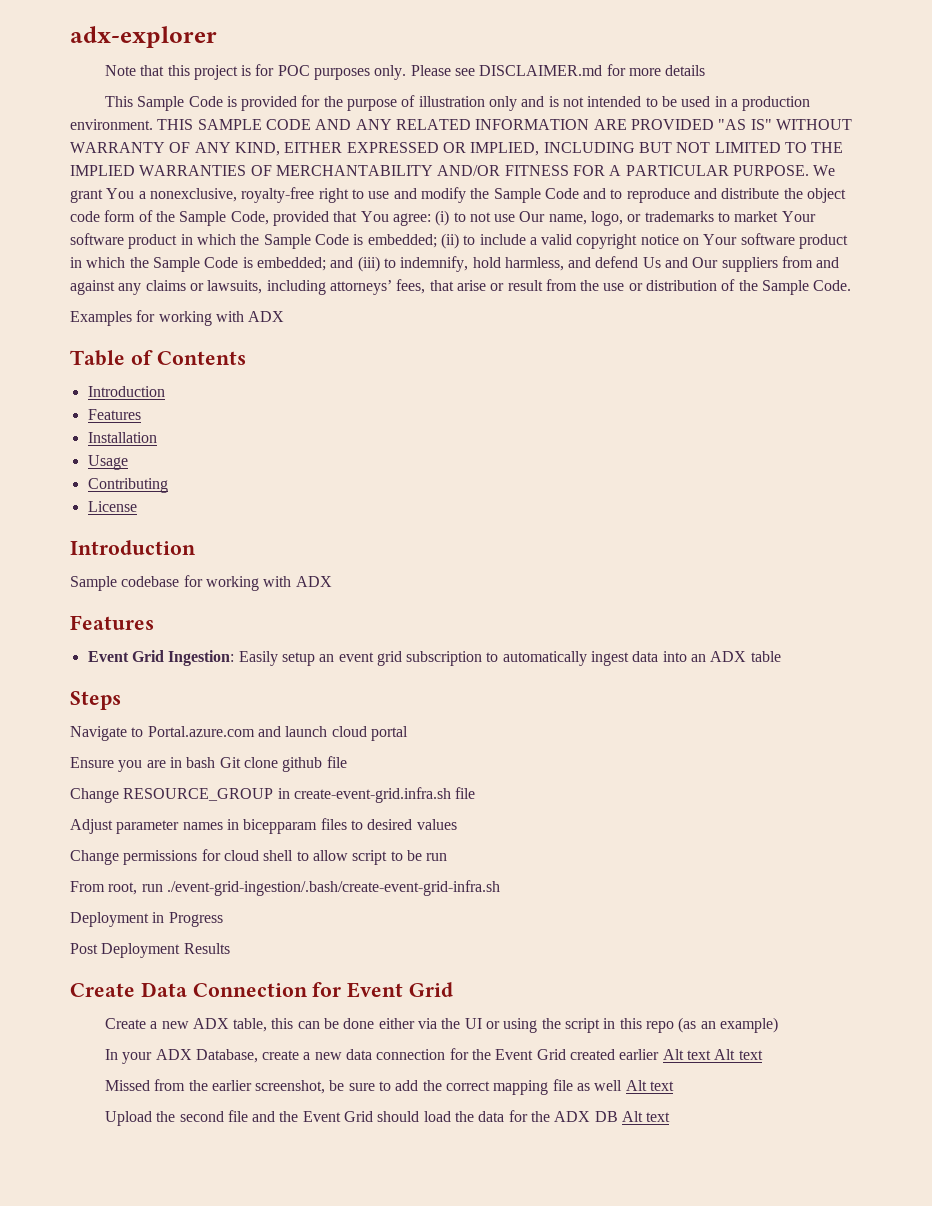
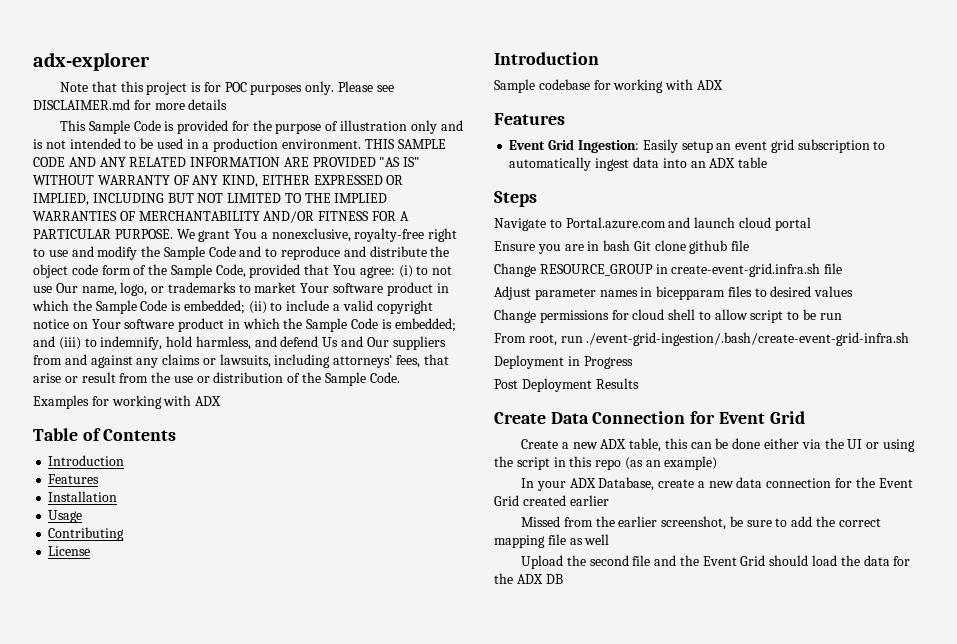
- In your ADX Database, create a new data connection for the Event Grid created earlier Alt text Alt text
+ In your ADX Database, create a new data connection for the Event Grid created earlier
- Missed from the earlier screenshot, be sure to add the correct mapping file as well Alt text
+ Missed from the earlier screenshot, be sure to add the correct mapping file as well
- Upload the second file and the Event Grid should load the data for the ADX DB Alt text
+ Upload the second file and the Event Grid should load the data for the ADX DB

